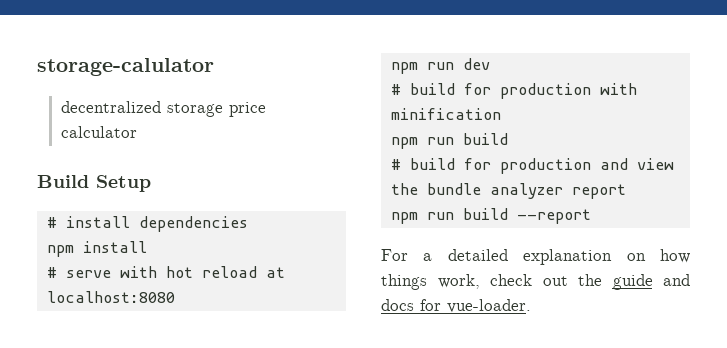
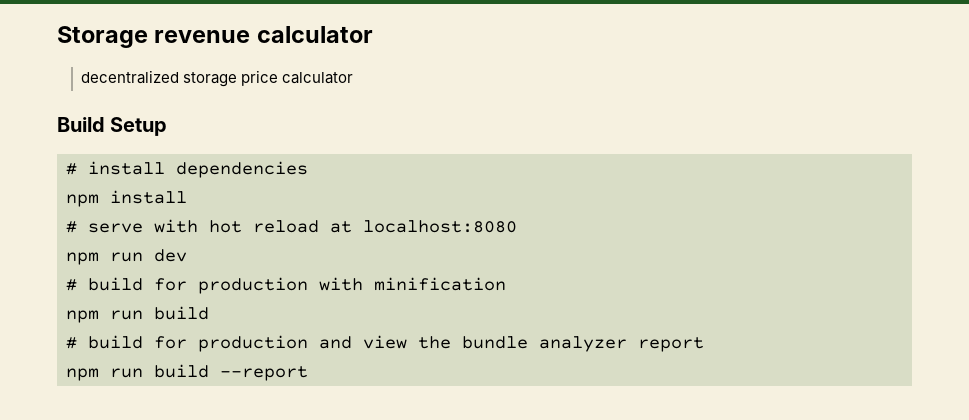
- storage-calulator
+ Storage revenue calculator
- For a detailed explanation on how things work, check out the guide and docs for vue-loader.

